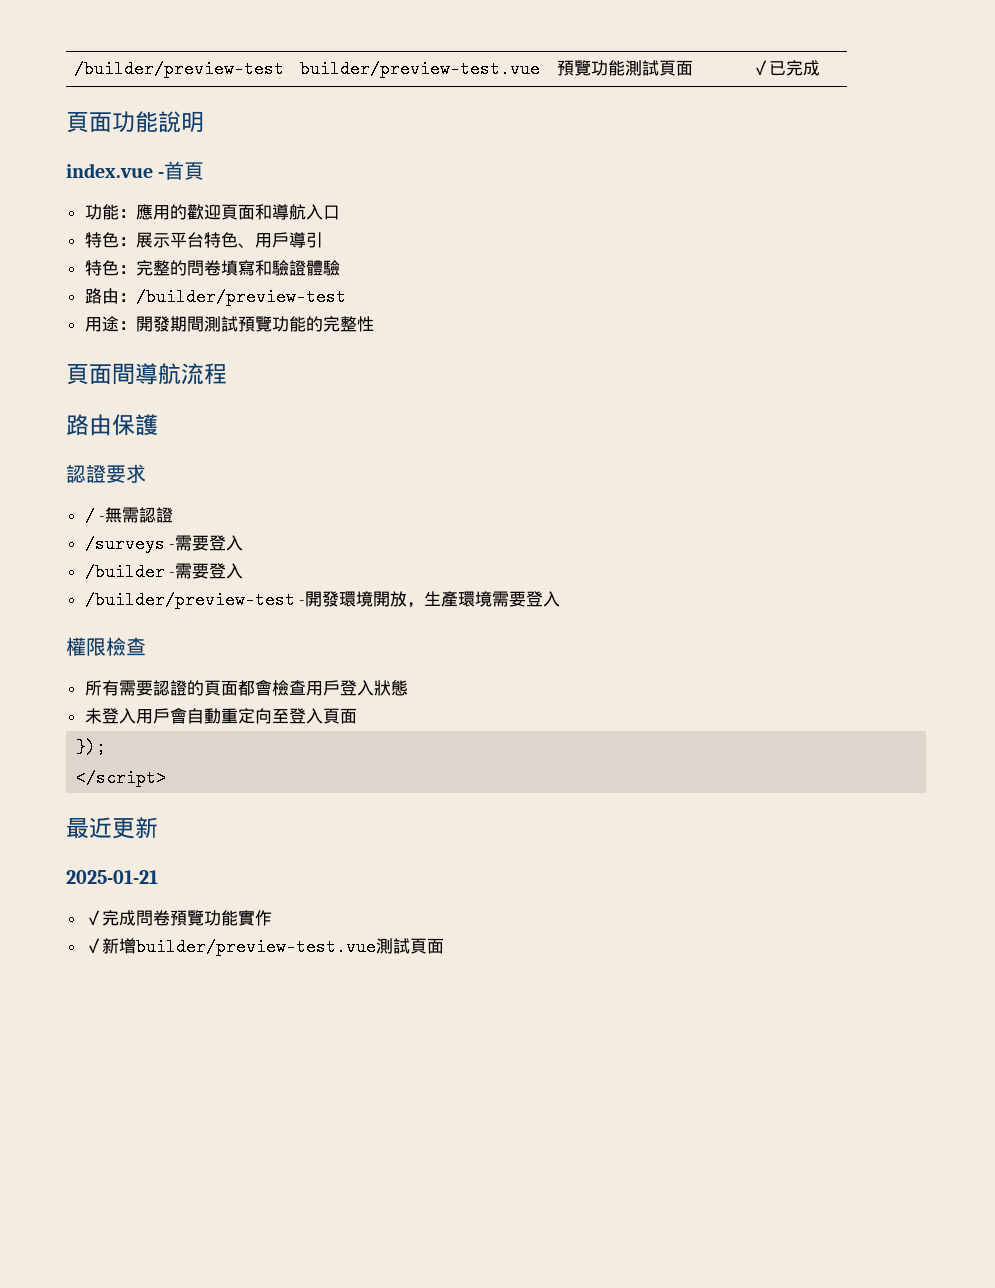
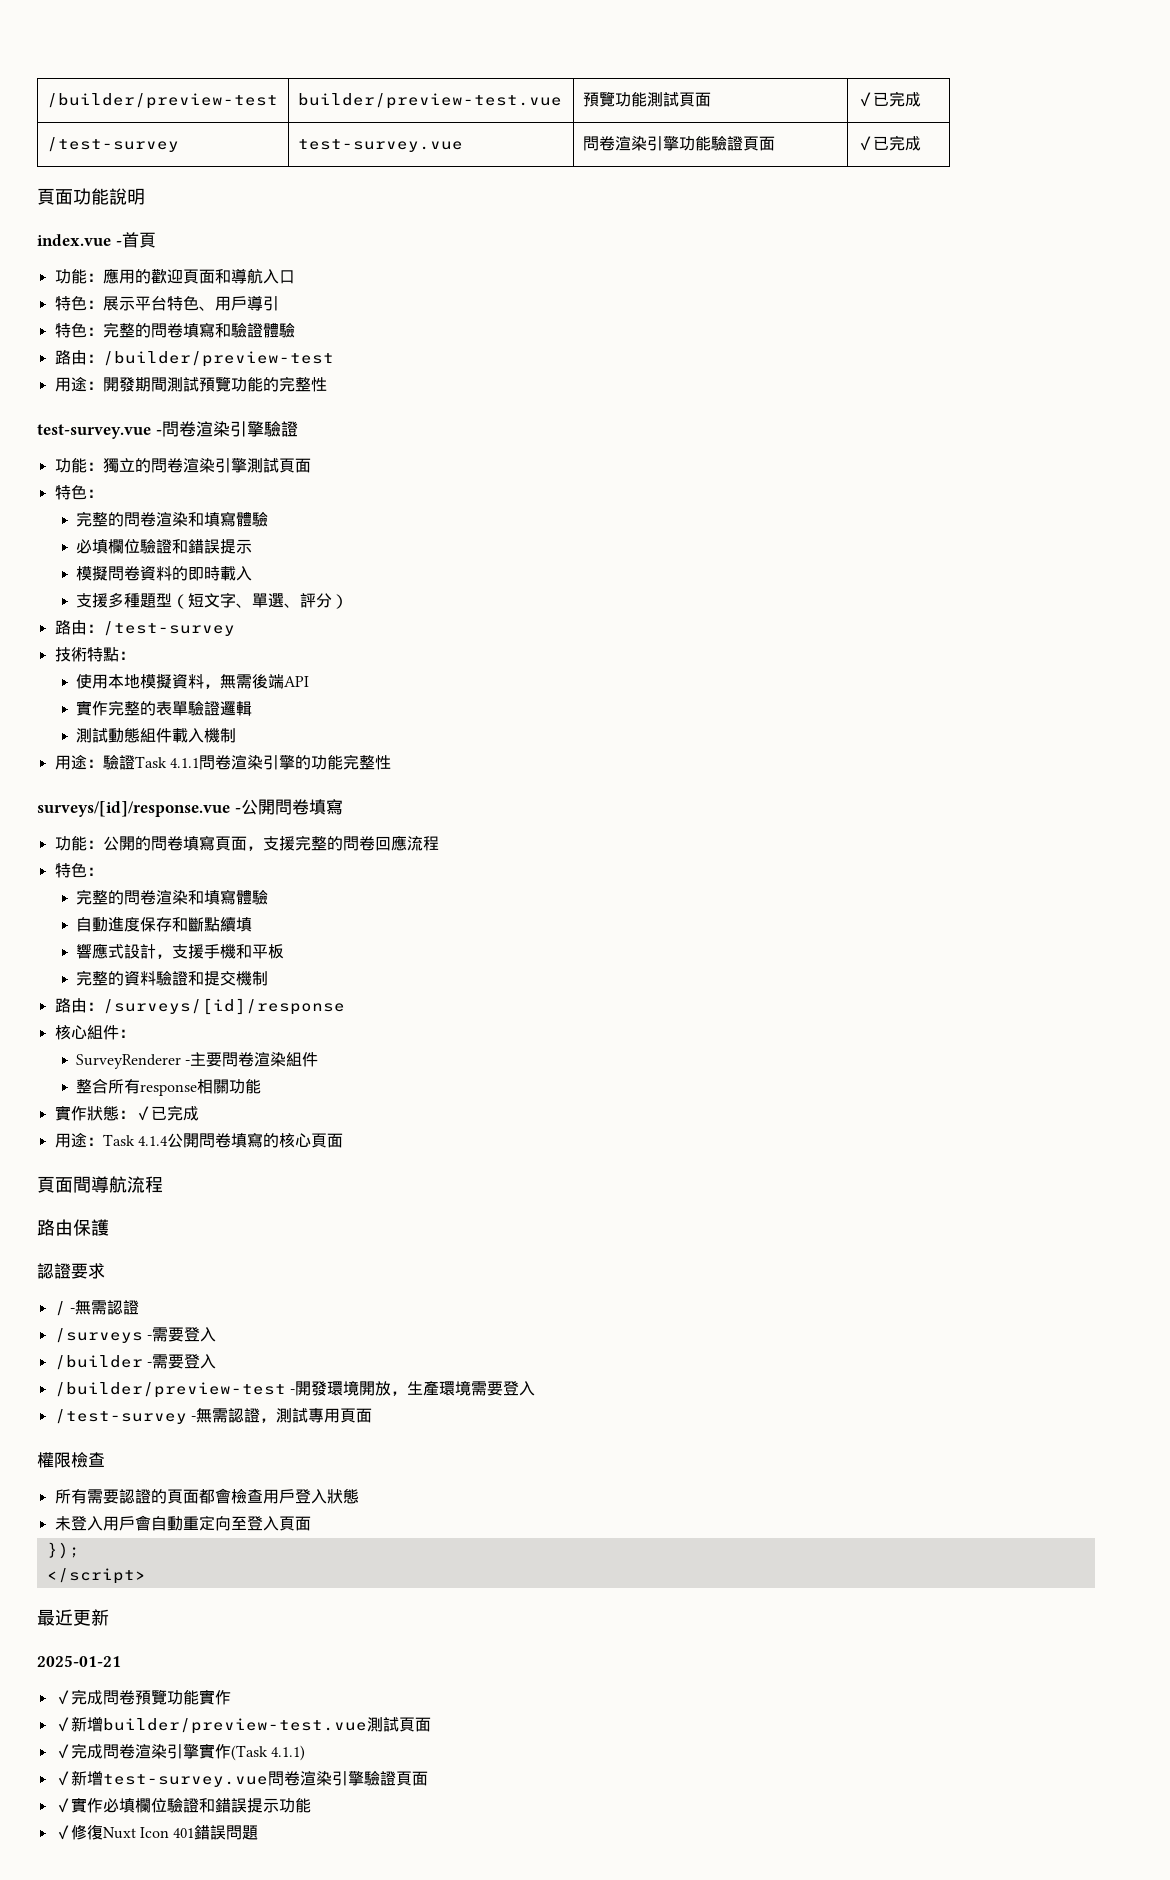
+ /test-survey | test-survey.vue | 問卷渲染引擎功能驗證頁面 | ✓已完成
+ test-survey.vue -問卷渲染引擎驗證
+ 功能：獨立的問卷渲染引擎測試頁面
+ 特色：
+ 完整的問卷渲染和填寫體驗
+ 必填欄位驗證和錯誤提示
+ 模擬問卷資料的即時載入
+ 支援多種題型（短文字、單選、評分）
+ 路由：/test-survey
+ 技術特點：
+ 使用本地模擬資料，無需後端API
+ 實作完整的表單驗證邏輯
+ 測試動態組件載入機制
+ 用途：驗證Task 4.1.1問卷渲染引擎的功能完整性
+ surveys/[id]/response.vue -公開問卷填寫
+ 功能：公開的問卷填寫頁面，支援完整的問卷回應流程
+ 特色：
+ 完整的問卷渲染和填寫體驗
+ 自動進度保存和斷點續填
+ 響應式設計，支援手機和平板
+ 完整的資料驗證和提交機制
+ 路由：/surveys/[id]/response
+ 核心組件：
+ SurveyRenderer -主要問卷渲染組件
+ 整合所有response相關功能
+ 實作狀態：✓已完成
+ 用途：Task 4.1.4公開問卷填寫的核心頁面
+ /test-survey -無需認證，測試專用頁面
+ ✓完成問卷渲染引擎實作(Task 4.1.1)
+ ✓新增test-survey.vue問卷渲染引擎驗證頁面
+ ✓實作必填欄位驗證和錯誤提示功能
+ ✓修復Nuxt Icon 401錯誤問題

